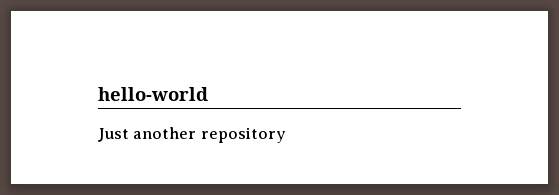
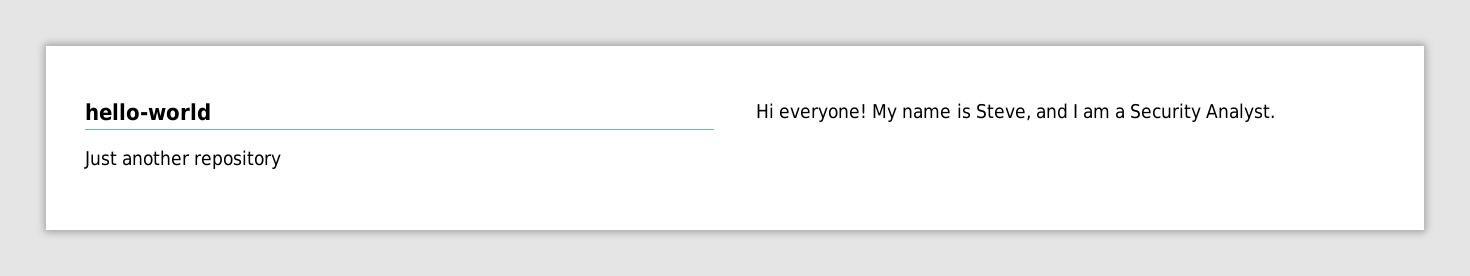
+ Hi everyone! My name is Steve, and I am a Security Analyst.

